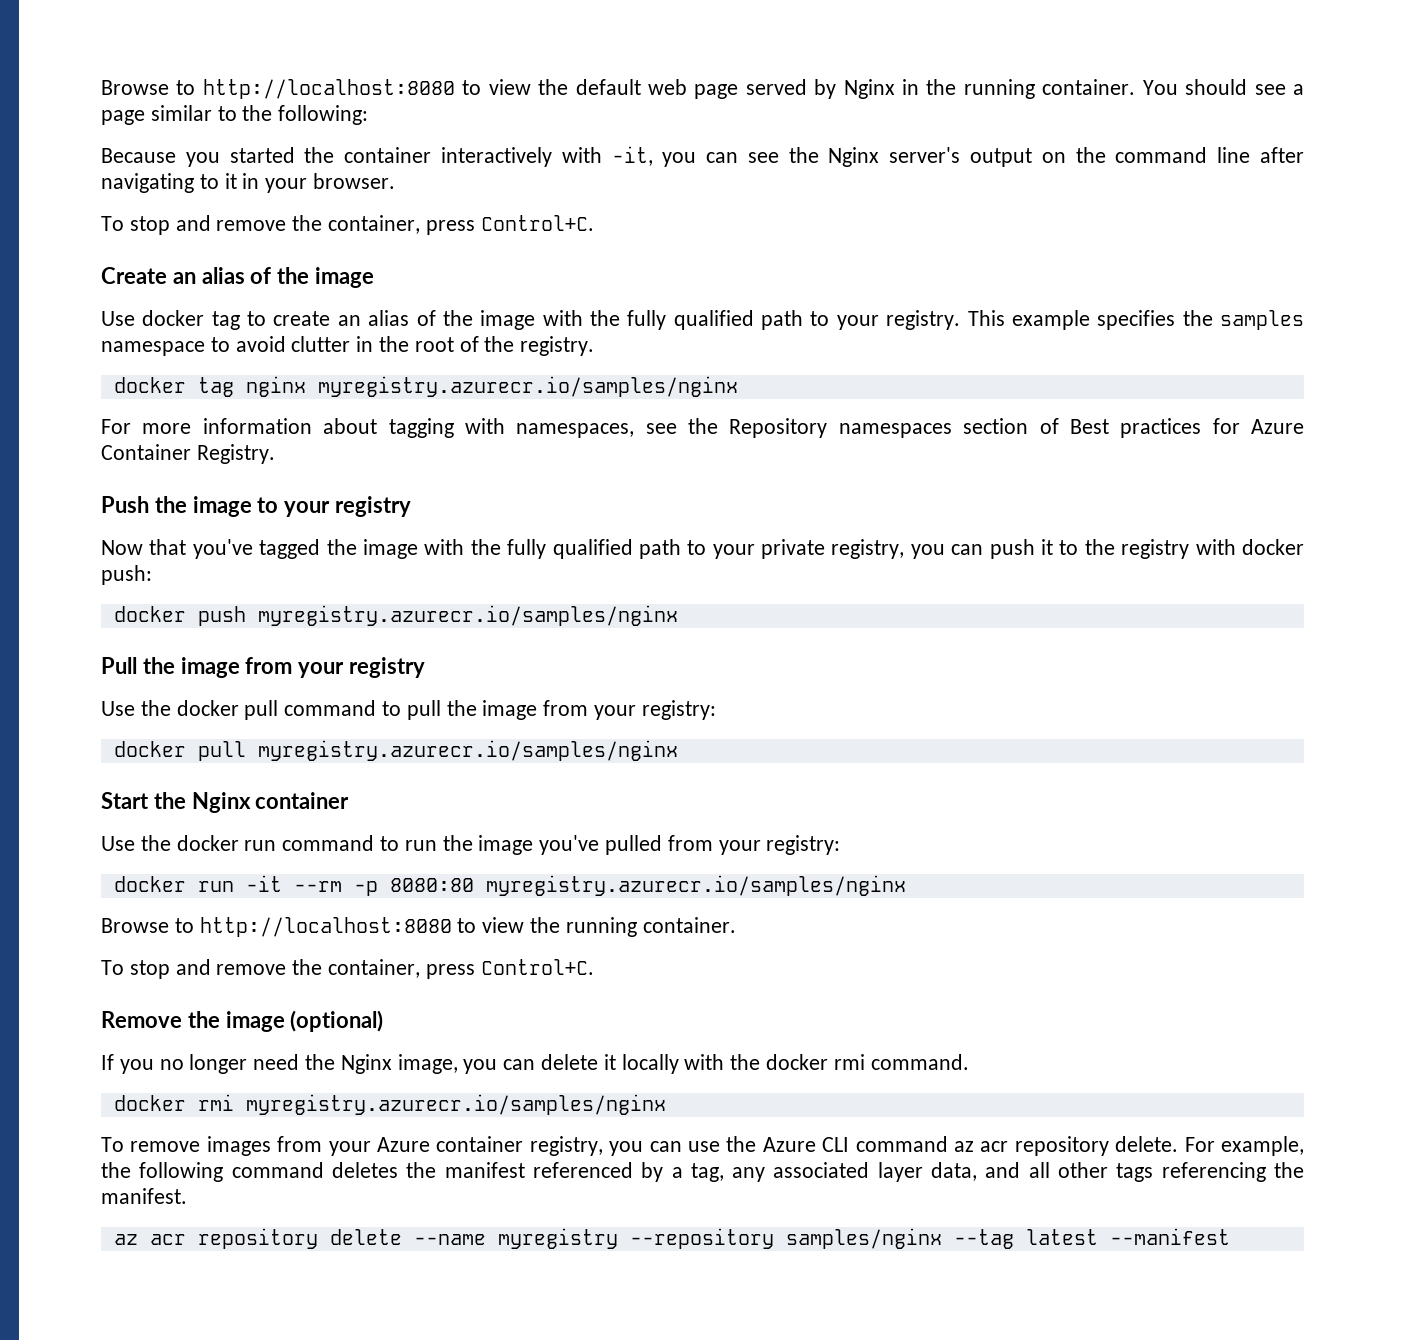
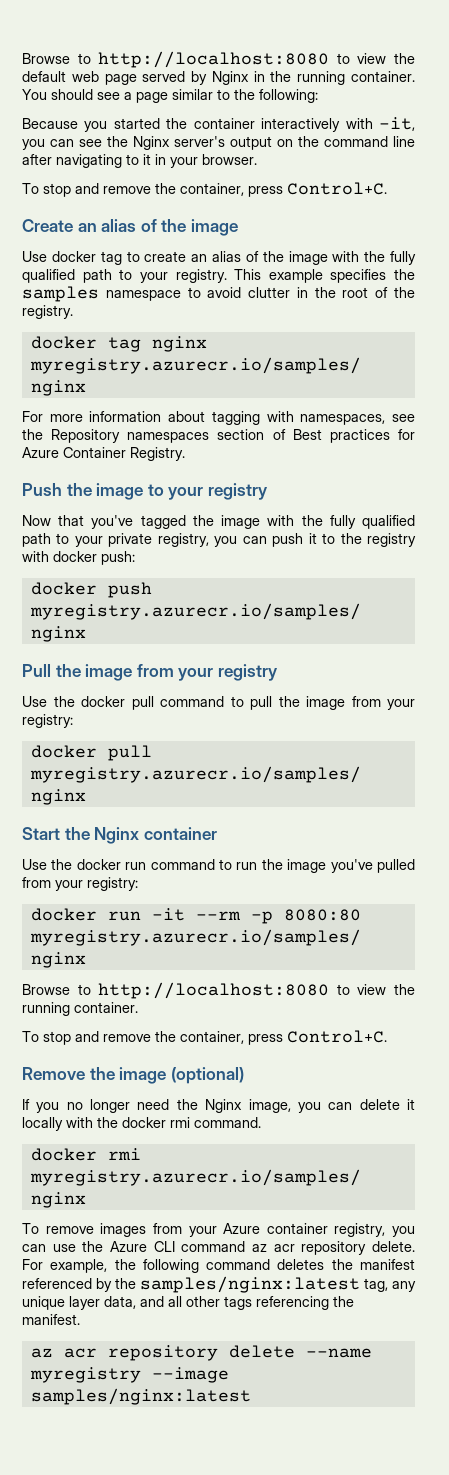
- For example, the following command deletes the manifest referenced by a tag, any associated layer data, and all other tags referencing the manifest.
+ For example, the following command deletes the manifest referenced by the samples/nginx:latest tag, any unique layer data, and all other tags referencing the manifest.
- az acr repository delete --name myregistry --repository samples/nginx --tag latest --manifest
+ az acr repository delete --name myregistry --image samples/nginx:latest

